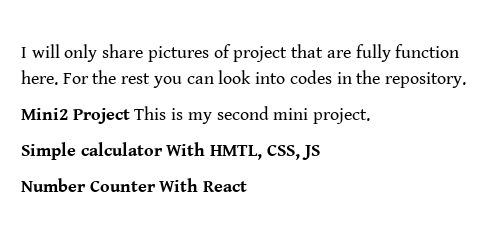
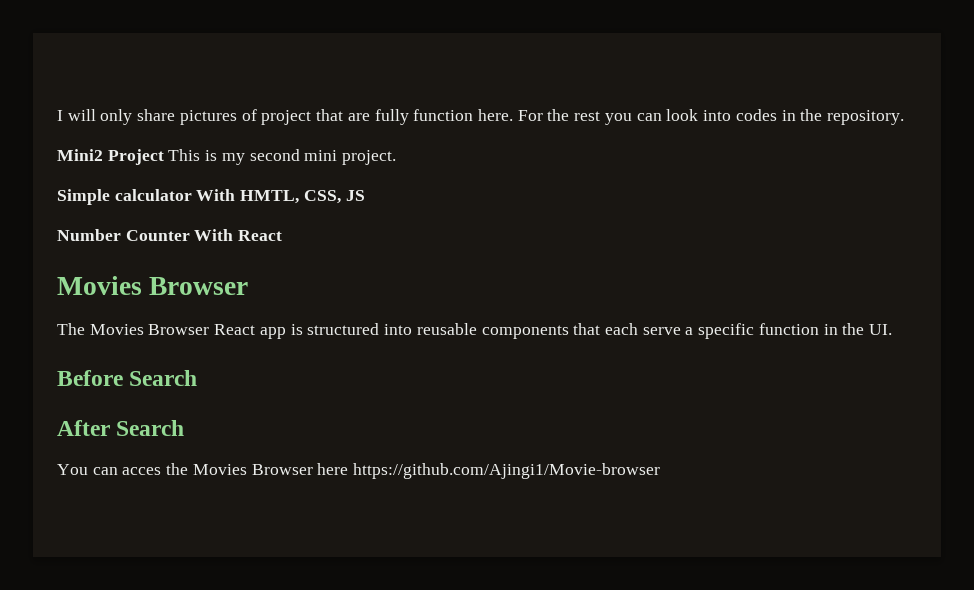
  Number Counter With React
+ Movies Browser
+ The Movies Browser React app is structured into reusable components that each serve a specific function in the UI.
+ Before Search
+ After Search
+ You can acces the Movies Browser here https://github.com/Ajingi1/Movie-browser

